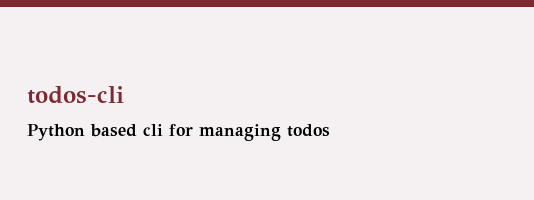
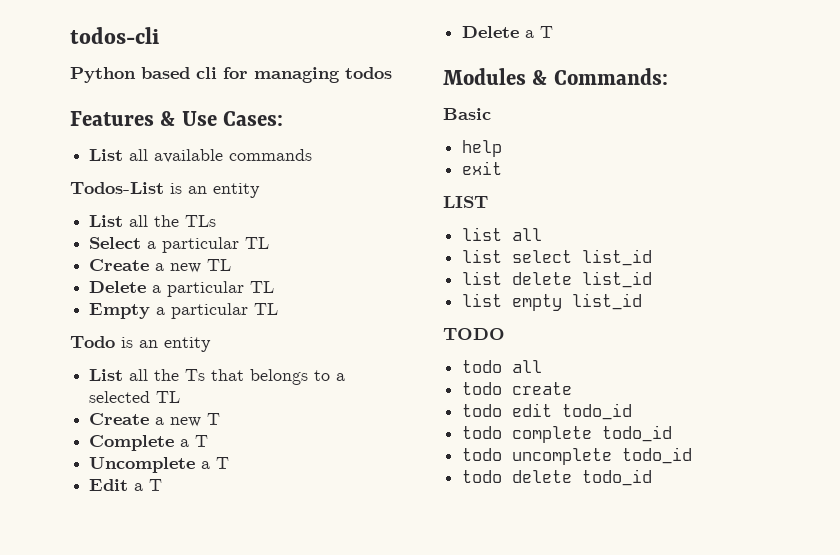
+ Features & Use Cases:
+ List all available commands
+ Todos-List is an entity
+ List all the TLs
+ Select a particular TL
+ Create a new TL
+ Delete a particular TL
+ Empty a particular TL
+ Todo is an entity
+ List all the Ts that belongs to a selected TL
+ Create a new T
+ Complete a T
+ Uncomplete a T
+ Edit a T
+ Delete a T
+ Modules & Commands:
+ Basic
+ help
+ exit
+ LIST
+ list all
+ list select list_id
+ list delete list_id
+ list empty list_id
+ TODO
+ todo all
+ todo create
+ todo edit todo_id
+ todo complete todo_id
+ todo uncomplete todo_id
+ todo delete todo_id

